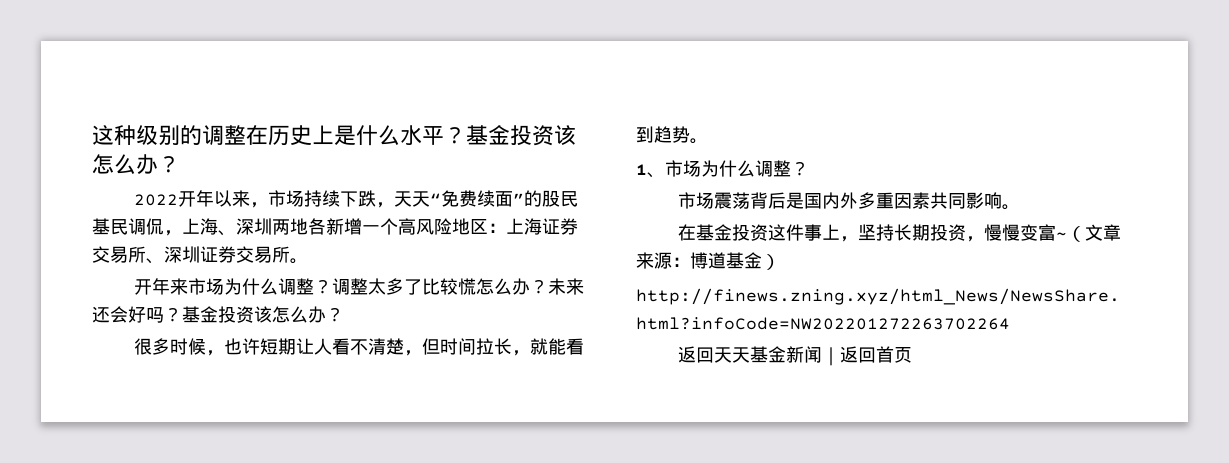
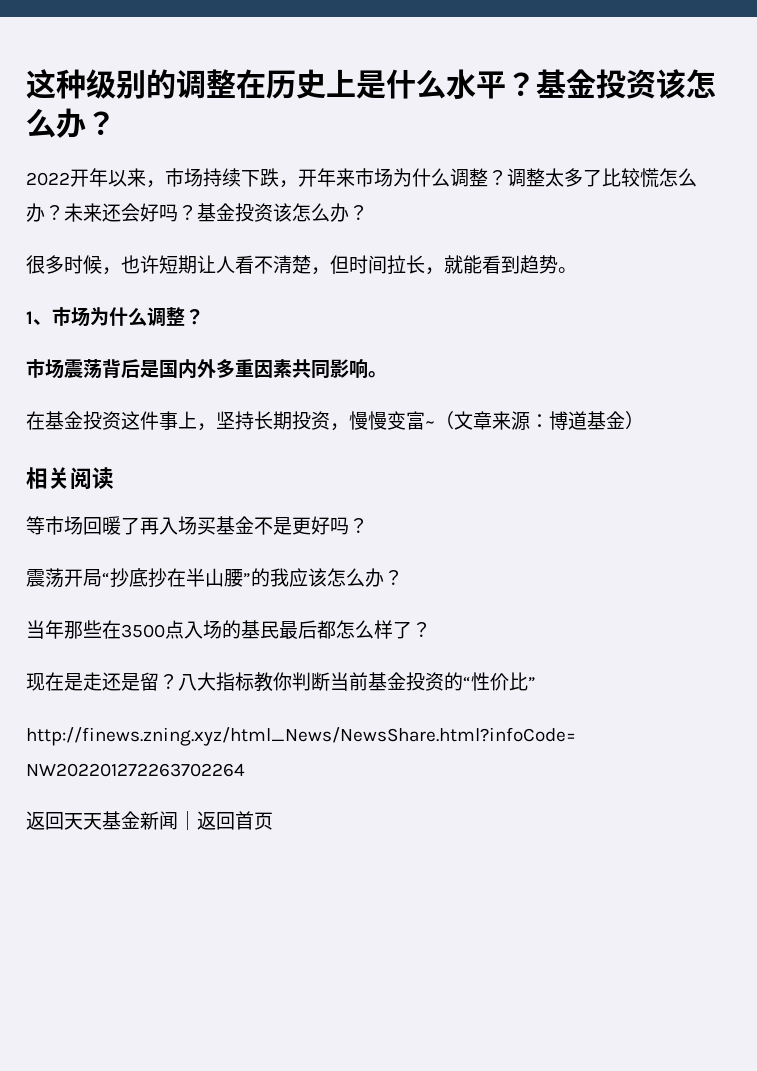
- 2022开年以来，市场持续下跌，天天“免费续面”的股民基民调侃，上海、深圳两地各新增一个高风险地区：上海证券交易所、深圳证券交易所。
- 开年来市场为什么调整？
+ 2022开年以来，市场持续下跌，开年来市场为什么调整？
+ 相关阅读
+ 等市场回暖了再入场买基金不是更好吗？
+ 震荡开局“抄底抄在半山腰”的我应该怎么办？
+ 当年那些在3500点入场的基民最后都怎么样了？
+ 现在是走还是留？八大指标教你判断当前基金投资的“性价比”

